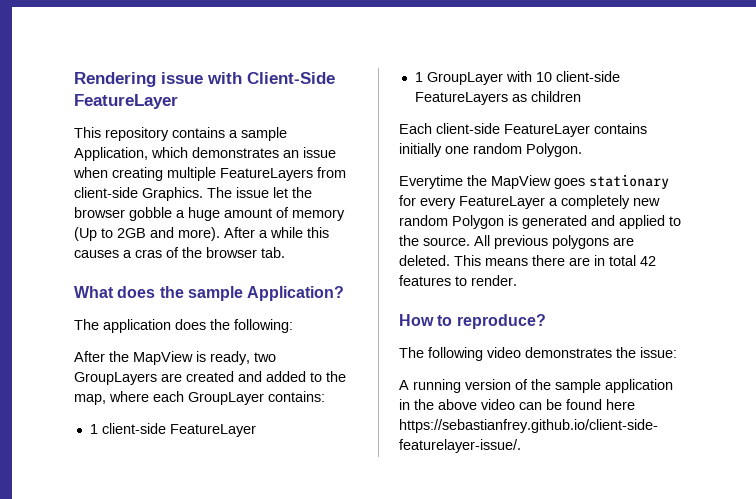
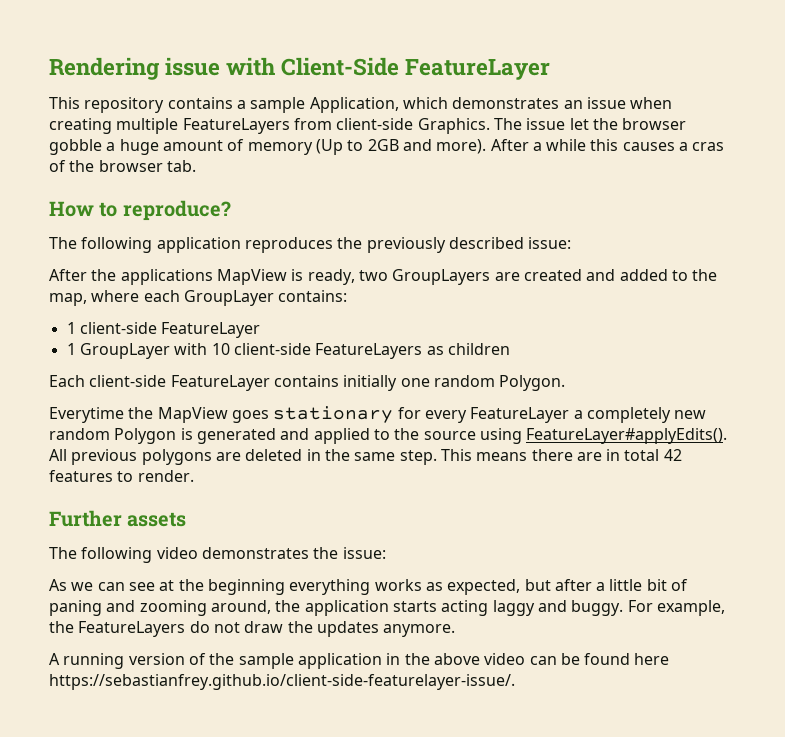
- What does the sample Application?
- The application does the following:
+ How to reproduce?
+ The following application reproduces the previously described issue:
- After the MapView is ready, two GroupLayers are created and added to the map, where each GroupLayer contains:
+ After the applications MapView is ready, two GroupLayers are created and added to the map, where each GroupLayer contains:
- Everytime the MapView goes stationary for every FeatureLayer a completely new random Polygon is generated and applied to the source.
+ Everytime the MapView goes stationary for every FeatureLayer a completely new random Polygon is generated and applied to the source using FeatureLayer#applyEdits().
- All previous polygons are deleted.
+ All previous polygons are deleted in the same step.
- How to reproduce?
+ Further assets
+ As we can see at the beginning everything works as expected, but after a little bit of paning and zooming around, the application starts acting laggy and buggy. For example, the FeatureLayers do not draw the updates anymore.

